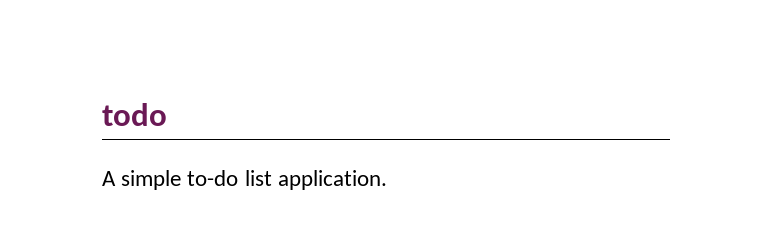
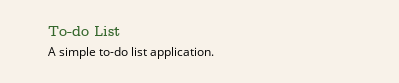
- todo
+ To-do List

